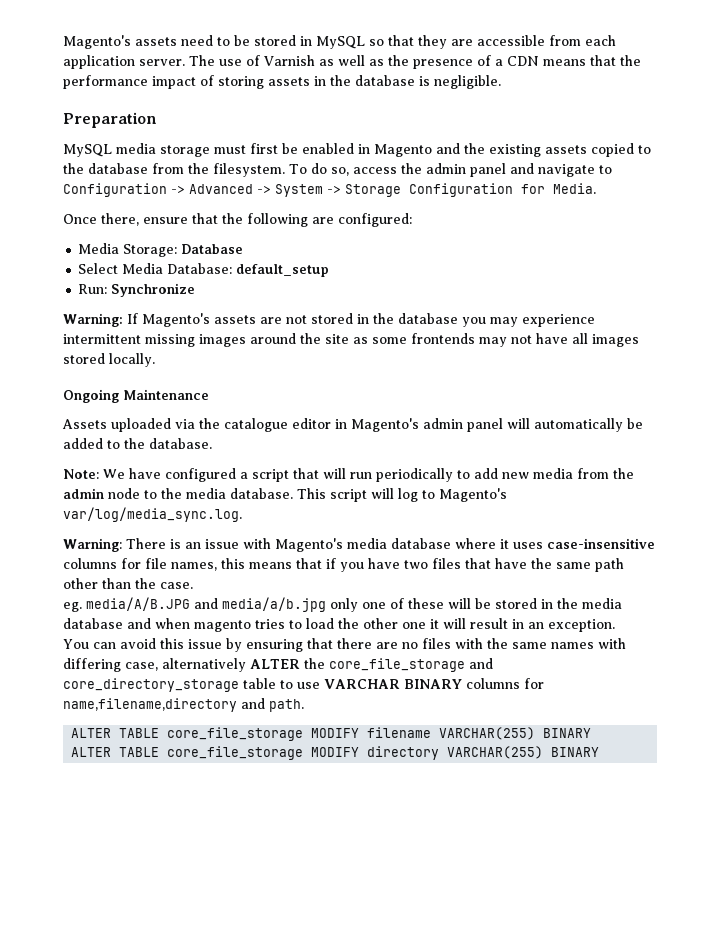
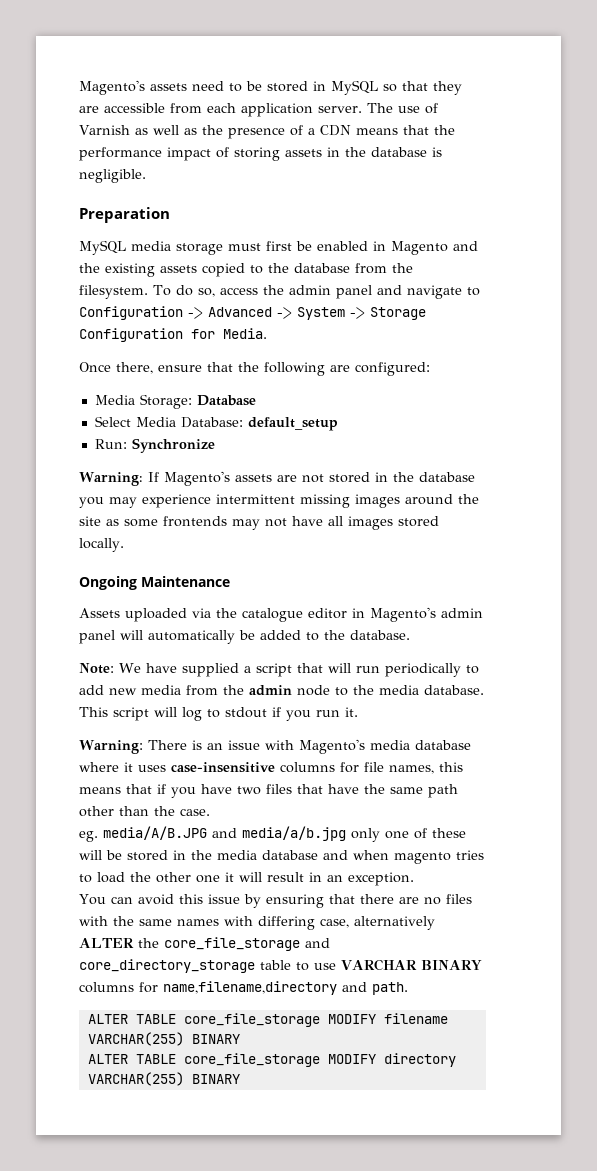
- Note: We have configured a script that will run periodically to add new media from the admin node to the media database.
+ Note: We have supplied a script that will run periodically to add new media from the admin node to the media database.
- This script will log to Magento's var/log/media_sync.log.
+ This script will log to stdout if you run it.

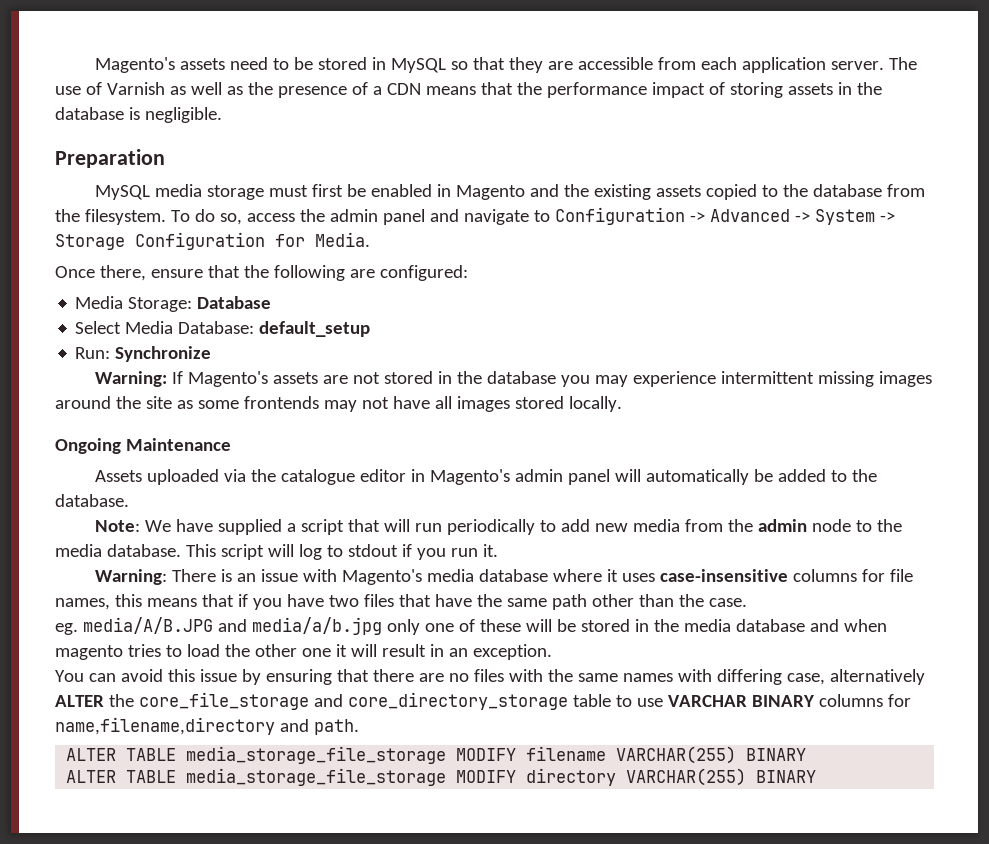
- ALTER TABLE core_file_storage MODIFY filename VARCHAR(255) BINARY
+ ALTER TABLE media_storage_file_storage MODIFY filename VARCHAR(255) BINARY
- ALTER TABLE core_file_storage MODIFY directory VARCHAR(255) BINARY
+ ALTER TABLE media_storage_file_storage MODIFY directory VARCHAR(255) BINARY

